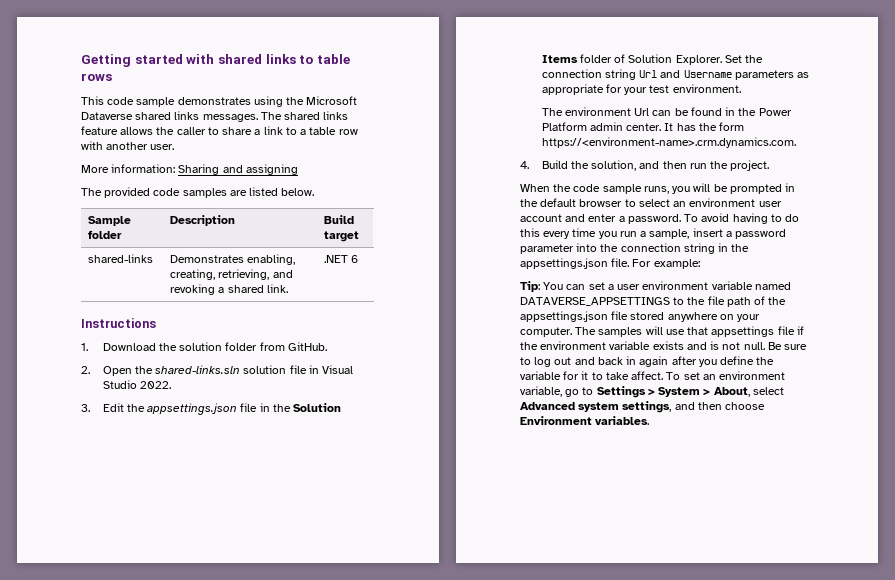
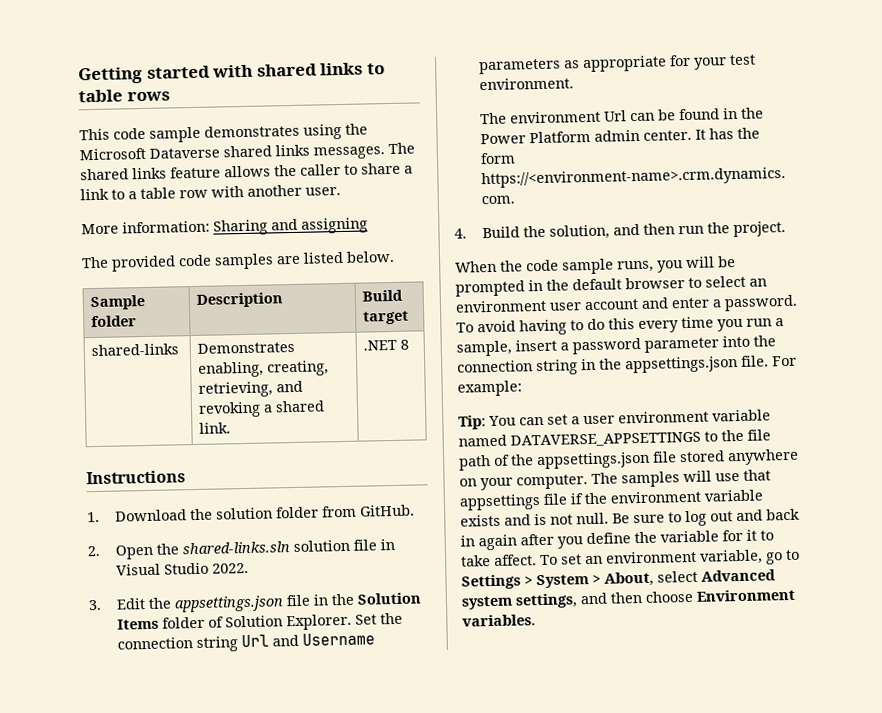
- shared-links | Demonstrates enabling, creating, retrieving, and revoking a shared link. | .NET 6
+ shared-links | Demonstrates enabling, creating, retrieving, and revoking a shared link. | .NET 8

